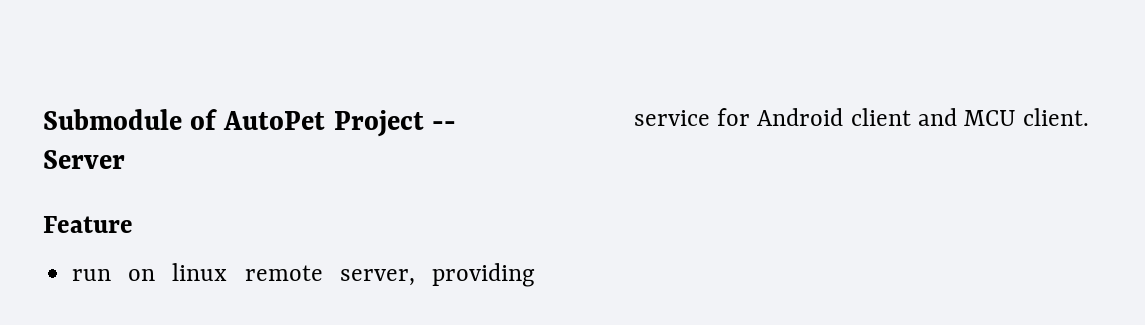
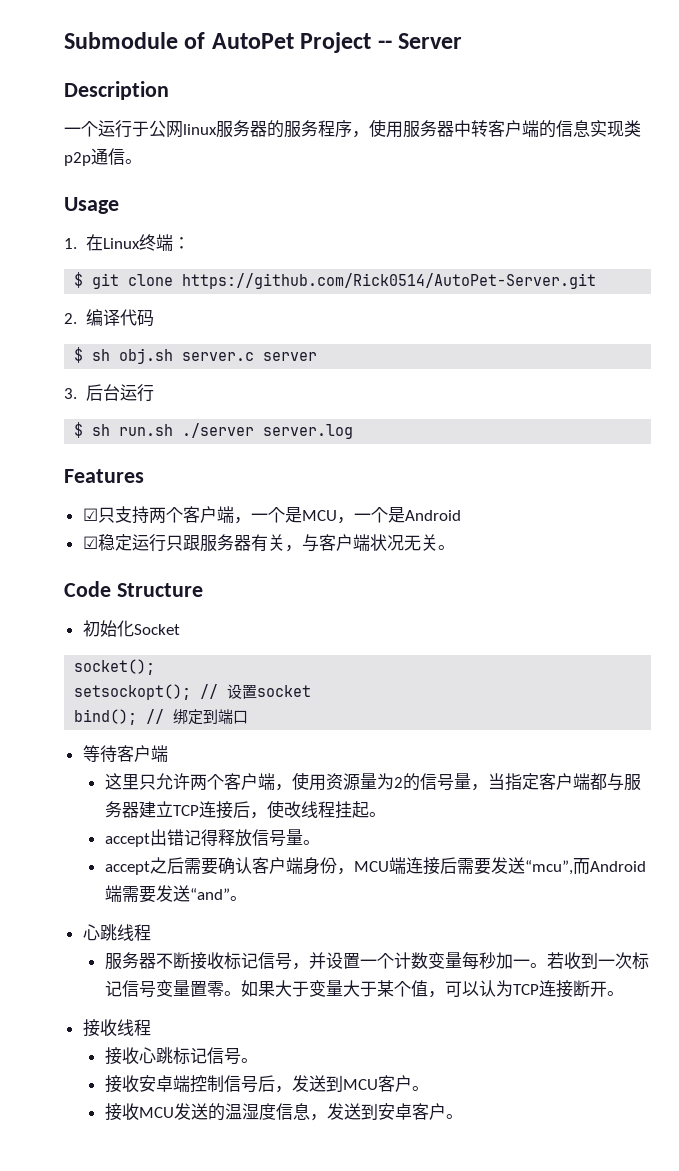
- Feature
- run on linux remote server, providing service for Android client and MCU client.
+ Description
+ 一个运行于公网linux服务器的服务程序，使用服务器中转客户端的信息实现类p2p通信。
+ Usage
+ 1.在Linux终端：
+ $ git clone https://github.com/Rick0514/AutoPet-Server.git
+ 2.编译代码
+ $ sh obj.sh server.c server
+ 3.后台运行
+ $ sh run.sh ./server server.log
+ Features
+ ☑只支持两个客户端，一个是MCU，一个是Android
+ ☑稳定运行只跟服务器有关，与客户端状况无关。
+ Code Structure
+ 初始化Socket
+ socket();
+ setsockopt(); // 设置socket
+ bind(); // 绑定到端口
+ 等待客户端
+ 这里只允许两个客户端，使用资源量为2的信号量，当指定客户端都与服务器建立TCP连接后，使改线程挂起。
+ accept出错记得释放信号量。
+ accept之后需要确认客户端身份，MCU端连接后需要发送“mcu”,而Android端需要发送“and”。
+ 心跳线程
+ 服务器不断接收标记信号，并设置一个计数变量每秒加一。若收到一次标记信号变量置零。如果大于变量大于某个值，可以认为TCP连接断开。
+ 接收线程
+ 接收心跳标记信号。
+ 接收安卓端控制信号后，发送到MCU客户。
+ 接收MCU发送的温湿度信息，发送到安卓客户。

